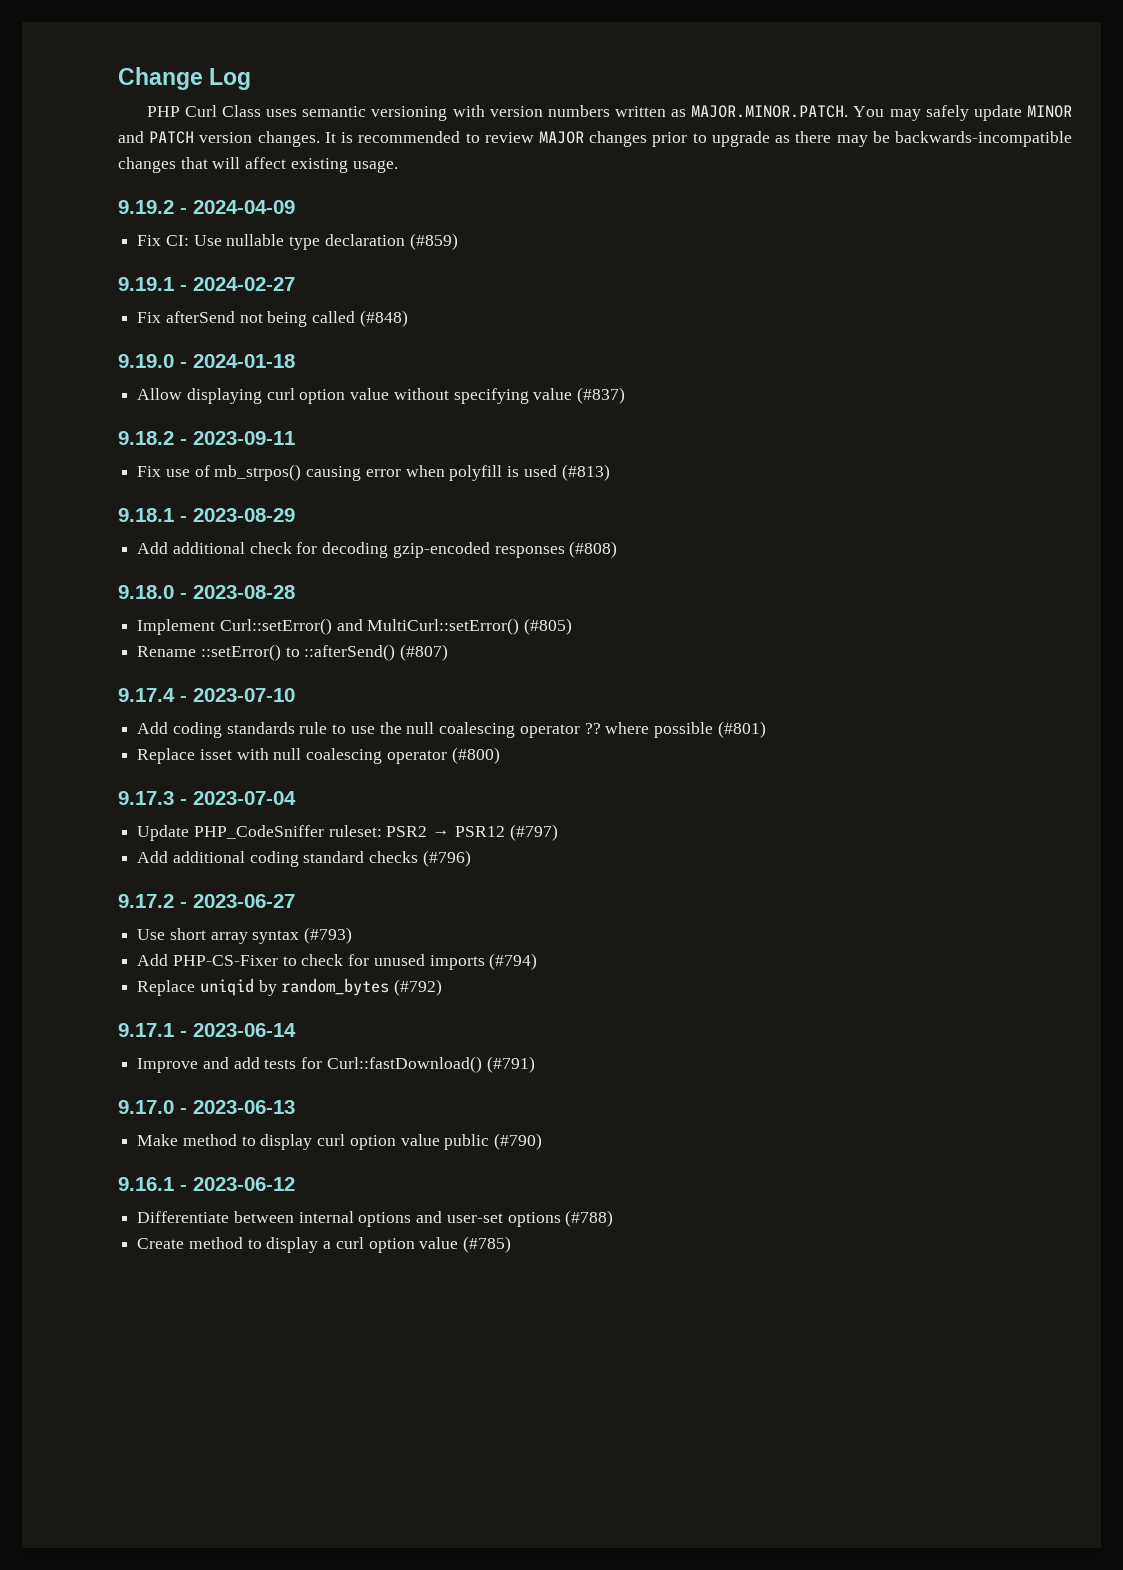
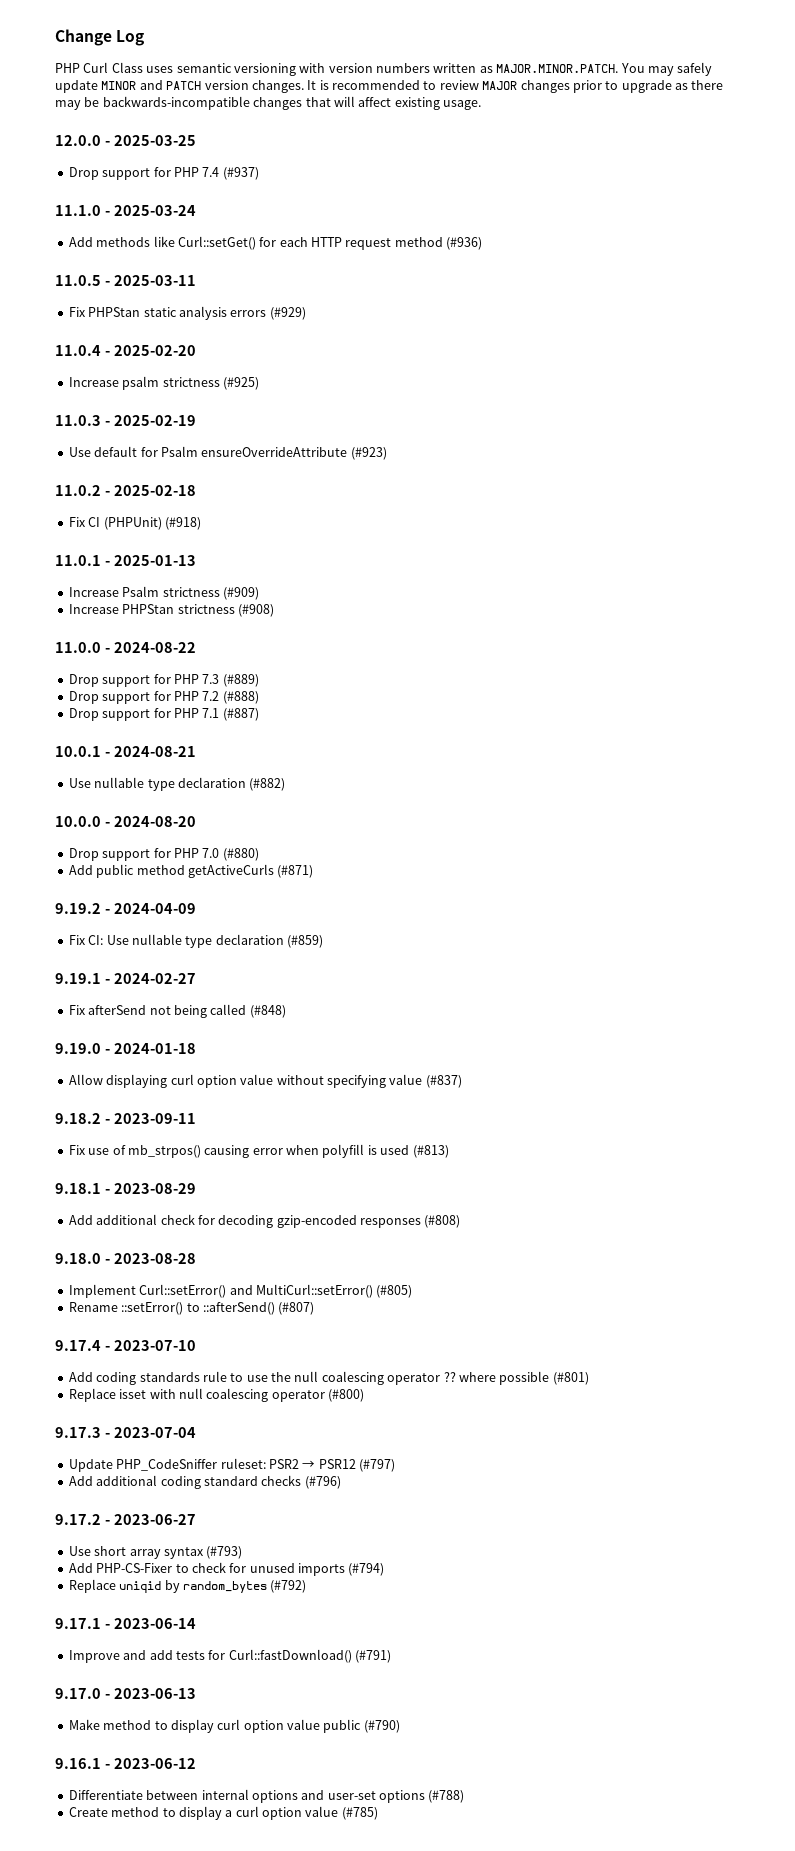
+ 12.0.0 - 2025-03-25
+ Drop support for PHP 7.4 (#937)
+ 11.1.0 - 2025-03-24
+ Add methods like Curl::setGet() for each HTTP request method (#936)
+ 11.0.5 - 2025-03-11
+ Fix PHPStan static analysis errors (#929)
+ 11.0.4 - 2025-02-20
+ Increase psalm strictness (#925)
+ 11.0.3 - 2025-02-19
+ Use default for Psalm ensureOverrideAttribute (#923)
+ 11.0.2 - 2025-02-18
+ Fix CI (PHPUnit) (#918)
+ 11.0.1 - 2025-01-13
+ Increase Psalm strictness (#909)
+ Increase PHPStan strictness (#908)
+ 11.0.0 - 2024-08-22
+ Drop support for PHP 7.3 (#889)
+ Drop support for PHP 7.2 (#888)
+ Drop support for PHP 7.1 (#887)
+ 10.0.1 - 2024-08-21
+ Use nullable type declaration (#882)
+ 10.0.0 - 2024-08-20
+ Drop support for PHP 7.0 (#880)
+ Add public method getActiveCurls (#871)

